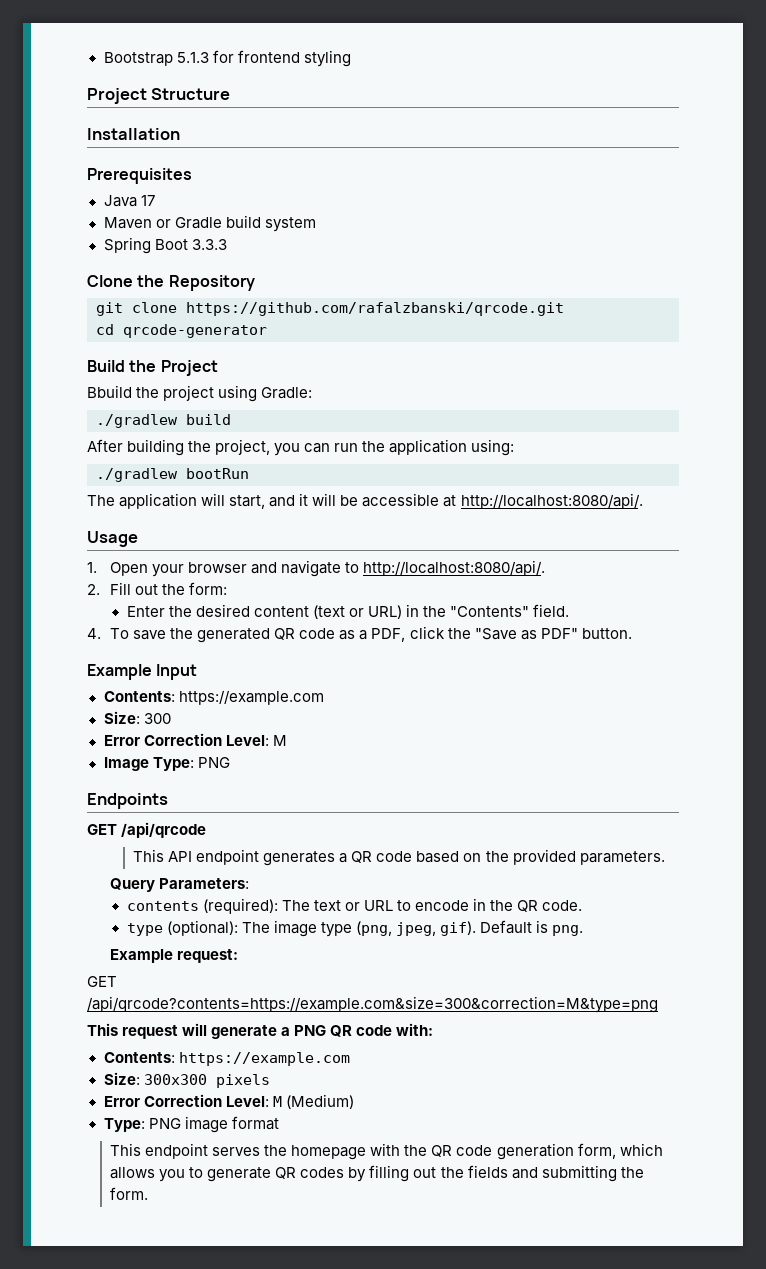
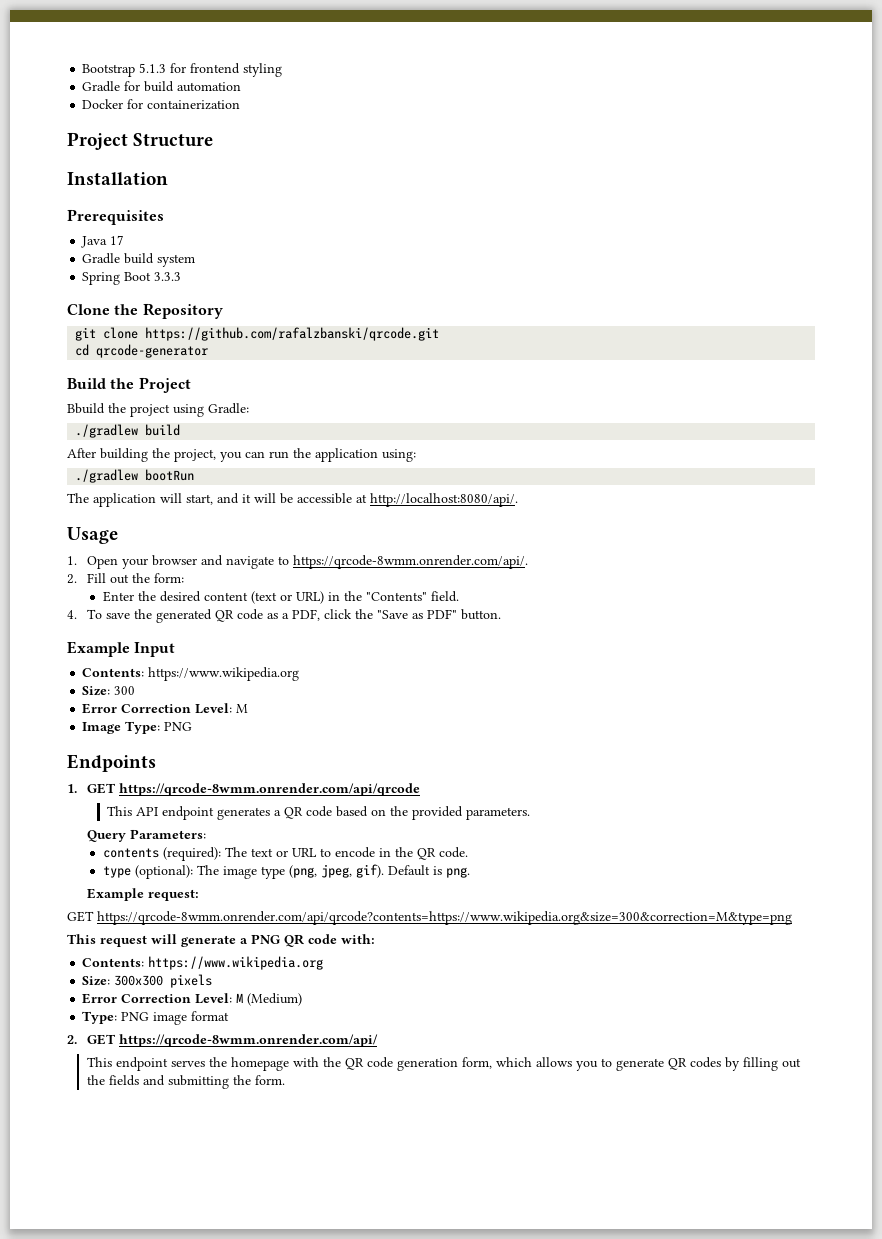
+ Gradle for build automation
+ Docker for containerization
- Maven or Gradle build system
+ Gradle build system
- 1. Open your browser and navigate to http://localhost:8080/api/.
+ 1. Open your browser and navigate to https://qrcode-8wmm.onrender.com/api/.
  Example Input
- Contents: https://example.com
+ Contents: https://www.wikipedia.org
- GET /api/qrcode
+ 1. GET https://qrcode-8wmm.onrender.com/api/qrcode
- GET /api/qrcode?contents=https://example.com&size=300&correction=M&type=png
+ GET https://qrcode-8wmm.onrender.com/api/qrcode?contents=https://www.wikipedia.org&size=300&correction=M&type=png
  This request will generate a PNG QR code with:
- Contents: https://example.com
+ Contents: https://www.wikipedia.org
+ 2. GET https://qrcode-8wmm.onrender.com/api/

